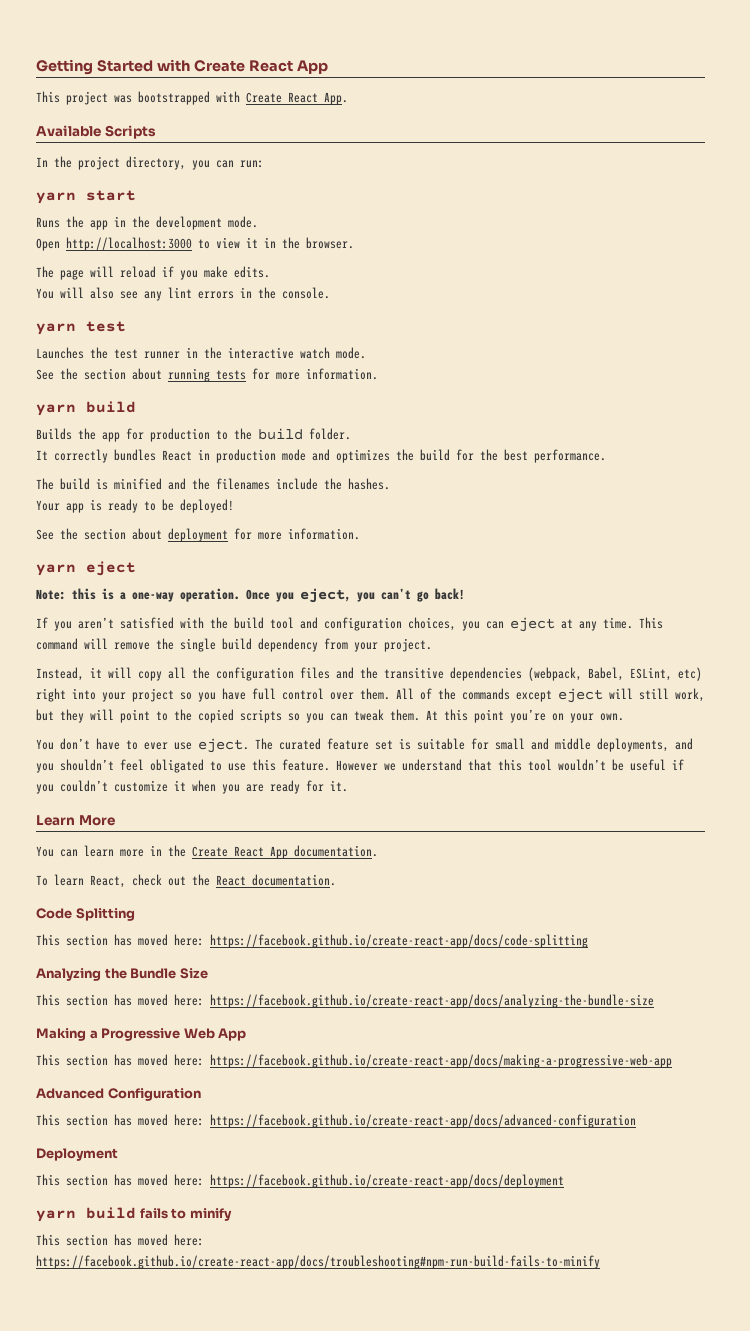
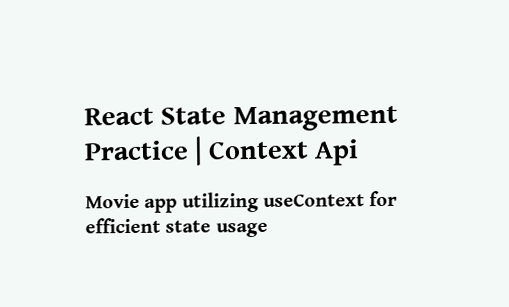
- Getting Started with Create React App
- This project was bootstrapped with Create React App.
- Available Scripts
- In the project directory, you can run:
- yarn start
- Runs the app in the development mode.
- Open http://localhost:3000 to view it in the browser.
- The page will reload if you make edits.
- You will also see any lint errors in the console.
- yarn test
- Launches the test runner in the interactive watch mode.
- See the section about running tests for more information.
- yarn build
- Builds the app for production to the build folder.
- It correctly bundles React in production mode and optimizes the build for the best performance.
- The build is minified and the filenames include the hashes.
- Your app is ready to be deployed!
- See the section about deployment for more information.
- yarn eject
- Note: this is a one-way operation. Once you eject, you can’t go back!
- If you aren’t satisfied with the build tool and configuration choices, you can eject at any time. This command will remove the single build dependency from your project.
- Instead, it will copy all the configuration files and the transitive dependencies (webpack, Babel, ESLint, etc) right into your project so you have full control over them. All of the commands except eject will still work, but they will point to the copied scripts so you can tweak them. At this point you’re on your own.
- You don’t have to ever use eject. The curated feature set is suitable for small and middle deployments, and you shouldn’t feel obligated to use this feature. However we understand that this tool wouldn’t be useful if you couldn’t customize it when you are ready for it.
- Learn More
- You can learn more in the Create React App documentation.
- To learn React, check out the React documentation.
- Code Splitting
- This section has moved here: https://facebook.github.io/create-react-app/docs/code-splitting
- Analyzing the Bundle Size
- This section has moved here: https://facebook.github.io/create-react-app/docs/analyzing-the-bundle-size
- Making a Progressive Web App
- This section has moved here: https://facebook.github.io/create-react-app/docs/making-a-progressive-web-app
- Advanced Configuration
- This section has moved here: https://facebook.github.io/create-react-app/docs/advanced-configuration
- Deployment
- This section has moved here: https://facebook.github.io/create-react-app/docs/deployment
- yarn build fails to minify
- This section has moved here: https://facebook.github.io/create-react-app/docs/troubleshooting#npm-run-build-fails-to-minify
+ React State Management Practice | Context Api
+ Movie app utilizing useContext for efficient state usage

